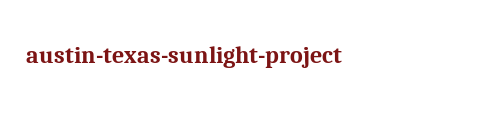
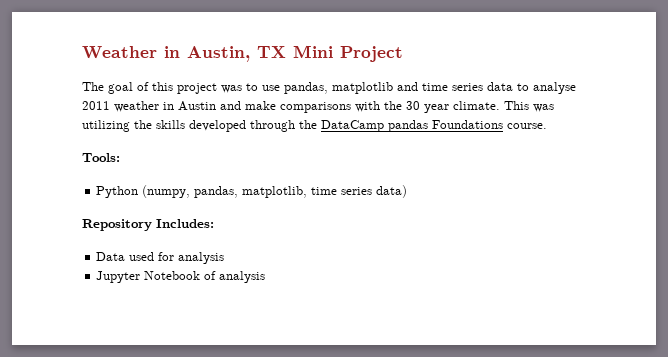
- austin-texas-sunlight-project
+ Weather in Austin, TX Mini Project
+ The goal of this project was to use pandas, matplotlib and time series data to analyse 2011 weather in Austin and make comparisons with the 30 year climate. This was utilizing the skills developed through the DataCamp pandas Foundations course.
+ Tools:
+ Python (numpy, pandas, matplotlib, time series data)
+ Repository Includes:
+ Data used for analysis
+ Jupyter Notebook of analysis

